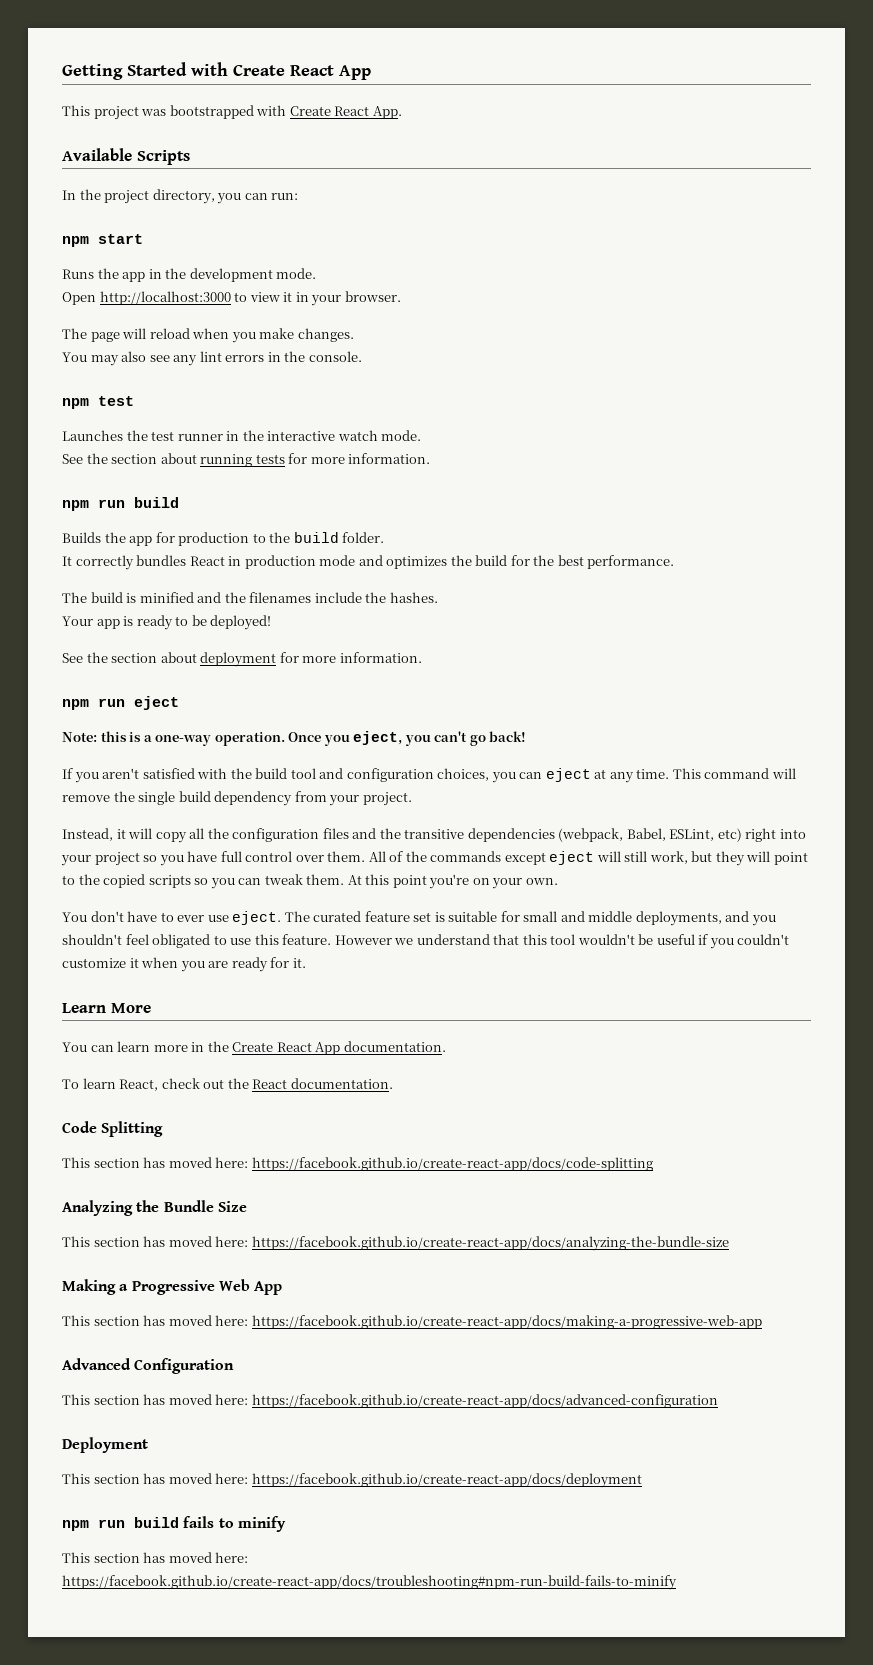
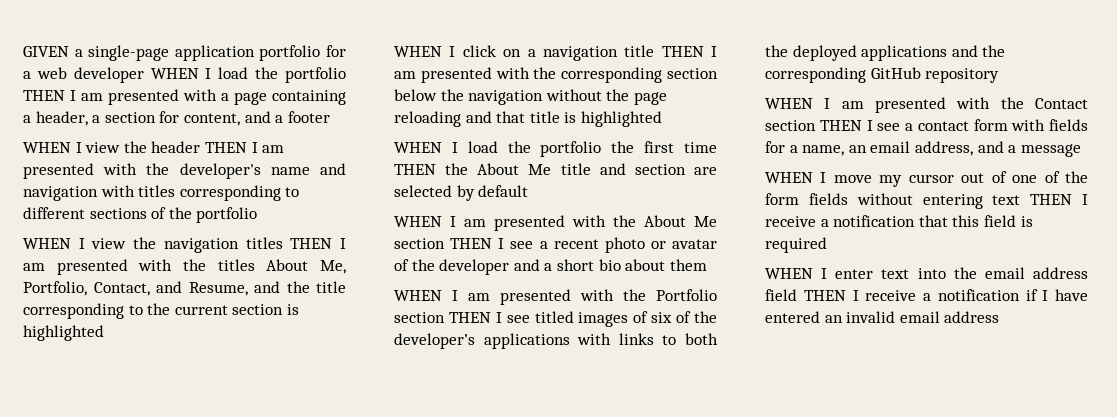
- Getting Started with Create React App
- This project was bootstrapped with Create React App.
- Available Scripts
- In the project directory, you can run:
- npm start
- Runs the app in the development mode.
- Open http://localhost:3000 to view it in your browser.
- The page will reload when you make changes.
- You may also see any lint errors in the console.
- npm test
- Launches the test runner in the interactive watch mode.
- See the section about running tests for more information.
- npm run build
- Builds the app for production to the build folder.
- It correctly bundles React in production mode and optimizes the build for the best performance.
- The build is minified and the filenames include the hashes.
- Your app is ready to be deployed!
- See the section about deployment for more information.
- npm run eject
- Note: this is a one-way operation. Once you eject, you can't go back!
- If you aren't satisfied with the build tool and configuration choices, you can eject at any time. This command will remove the single build dependency from your project.
- Instead, it will copy all the configuration files and the transitive dependencies (webpack, Babel, ESLint, etc) right into your project so you have full control over them. All of the commands except eject will still work, but they will point to the copied scripts so you can tweak them. At this point you're on your own.
- You don't have to ever use eject. The curated feature set is suitable for small and middle deployments, and you shouldn't feel obligated to use this feature. However we understand that this tool wouldn't be useful if you couldn't customize it when you are ready for it.
- Learn More
- You can learn more in the Create React App documentation.
- To learn React, check out the React documentation.
- Code Splitting
- This section has moved here: https://facebook.github.io/create-react-app/docs/code-splitting
- Analyzing the Bundle Size
- This section has moved here: https://facebook.github.io/create-react-app/docs/analyzing-the-bundle-size
- Making a Progressive Web App
- This section has moved here: https://facebook.github.io/create-react-app/docs/making-a-progressive-web-app
- Advanced Configuration
- This section has moved here: https://facebook.github.io/create-react-app/docs/advanced-configuration
- Deployment
- This section has moved here: https://facebook.github.io/create-react-app/docs/deployment
- npm run build fails to minify
- This section has moved here: https://facebook.github.io/create-react-app/docs/troubleshooting#npm-run-build-fails-to-minify
+ GIVEN a single-page application portfolio for a web developer WHEN I load the portfolio THEN I am presented with a page containing a header, a section for content, and a footer
+ WHEN I view the header THEN I am presented with the developer's name and navigation with titles corresponding to different sections of the portfolio
+ WHEN I view the navigation titles THEN I am presented with the titles About Me, Portfolio, Contact, and Resume, and the title corresponding to the current section is highlighted
+ WHEN I click on a navigation title THEN I am presented with the corresponding section below the navigation without the page reloading and that title is highlighted
+ WHEN I load the portfolio the first time THEN the About Me title and section are selected by default
+ WHEN I am presented with the About Me section THEN I see a recent photo or avatar of the developer and a short bio about them
+ WHEN I am presented with the Portfolio section THEN I see titled images of six of the developer’s applications with links to both the deployed applications and the corresponding GitHub repository
+ WHEN I am presented with the Contact section THEN I see a contact form with fields for a name, an email address, and a message
+ WHEN I move my cursor out of one of the form fields without entering text THEN I receive a notification that this field is required
+ WHEN I enter text into the email address field THEN I receive a notification if I have entered an invalid email address

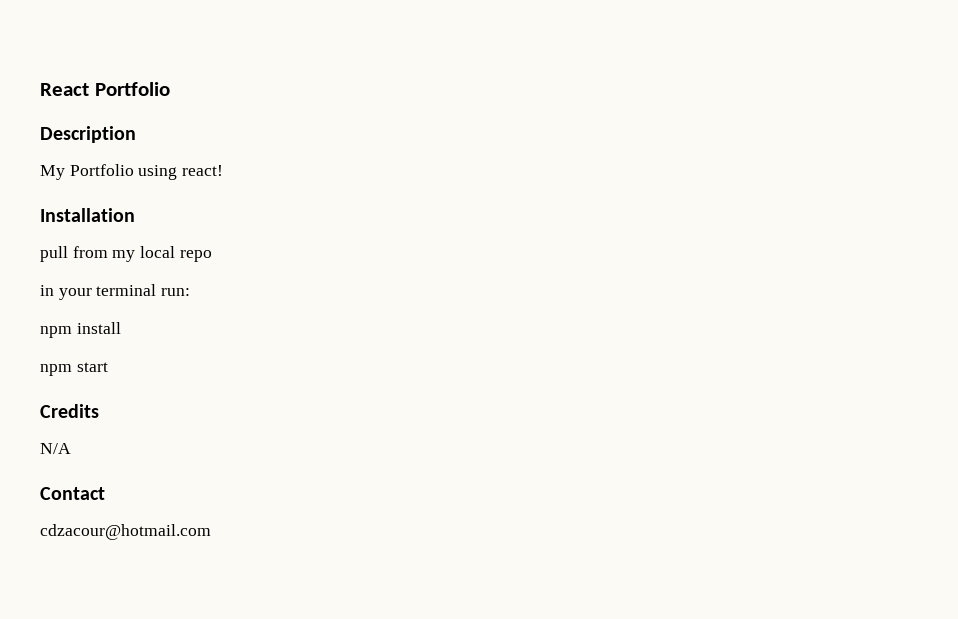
- GIVEN a single-page application portfolio for a web developer WHEN I load the portfolio THEN I am presented with a page containing a header, a section for content, and a footer
- WHEN I view the header THEN I am presented with the developer's name and navigation with titles corresponding to different sections of the portfolio
- WHEN I view the navigation titles THEN I am presented with the titles About Me, Portfolio, Contact, and Resume, and the title corresponding to the current section is highlighted
- WHEN I click on a navigation title THEN I am presented with the corresponding section below the navigation without the page reloading and that title is highlighted
- WHEN I load the portfolio the first time THEN the About Me title and section are selected by default
- WHEN I am presented with the About Me section THEN I see a recent photo or avatar of the developer and a short bio about them
- WHEN I am presented with the Portfolio section THEN I see titled images of six of the developer’s applications with links to both the deployed applications and the corresponding GitHub repository
- WHEN I am presented with the Contact section THEN I see a contact form with fields for a name, an email address, and a message
- WHEN I move my cursor out of one of the form fields without entering text THEN I receive a notification that this field is required
- WHEN I enter text into the email address field THEN I receive a notification if I have entered an invalid email address
+ React Portfolio
+ Description
+ My Portfolio using react!
+ Installation
+ pull from my local repo
+ in your terminal run:
+ npm install
+ npm start
+ Credits
+ N/A
+ Contact
+ cdzacour@hotmail.com

